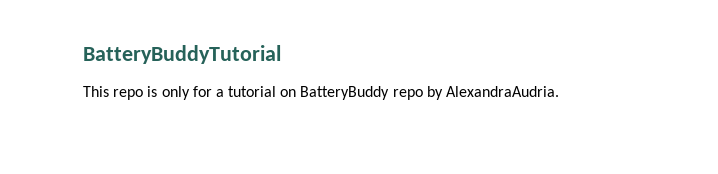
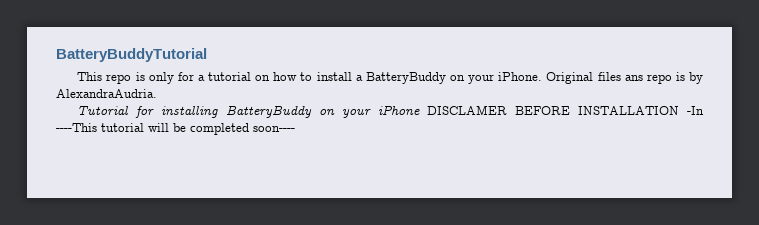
- This repo is only for a tutorial on BatteryBuddy repo by AlexandraAudria.
+ This repo is only for a tutorial on how to install a BatteryBuddy on your iPhone. Original files ans repo is by AlexandraAudria.
+ Tutorial for installing BatteryBuddy on your iPhone DISCLAMER BEFORE INSTALLATION -In ----This tutorial will be completed soon----

